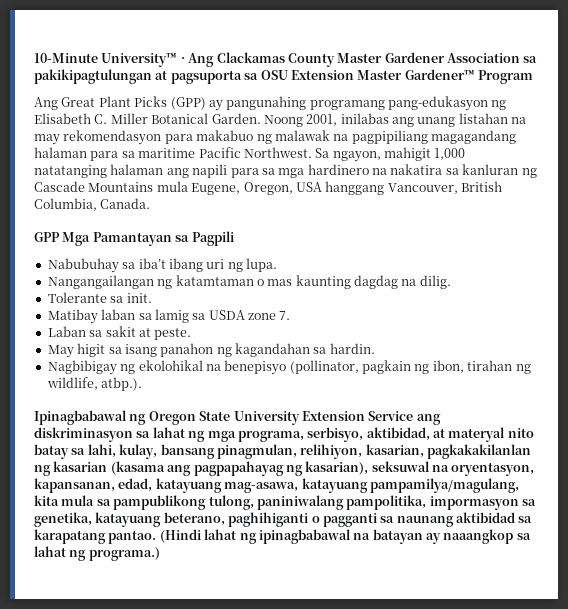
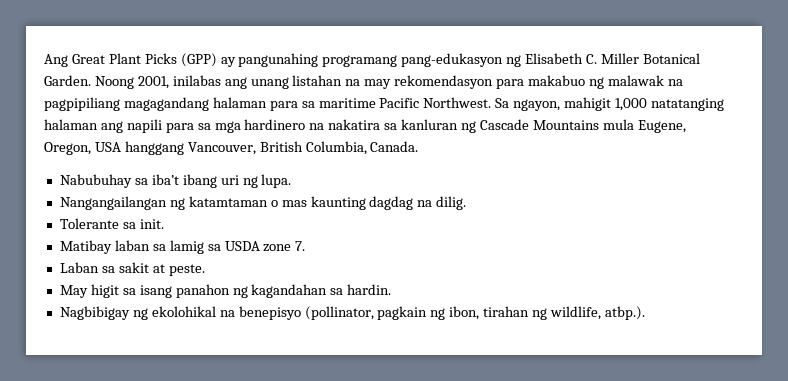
- 10-Minute University™ · Ang Clackamas County Master Gardener Association sa pakikipagtulungan at pagsuporta sa OSU Extension Master Gardener™ Program
- GPP Mga Pamantayan sa Pagpili
- Ipinagbabawal ng Oregon State University Extension Service ang diskriminasyon sa lahat ng mga programa, serbisyo, aktibidad, at materyal nito batay sa lahi, kulay, bansang pinagmulan, relihiyon, kasarian, pagkakakilanlan ng kasarian (kasama ang pagpapahayag ng kasarian), seksuwal na oryentasyon, kapansanan, edad, katayuang mag-asawa, katayuang pampamilya/magulang, kita mula sa pampublikong tulong, paniniwalang pampolitika, impormasyon sa genetika, katayuang beterano, paghihiganti o pagganti sa naunang aktibidad sa karapatang pantao. (Hindi lahat ng ipinagbabawal na batayan ay naaangkop sa lahat ng programa.)

